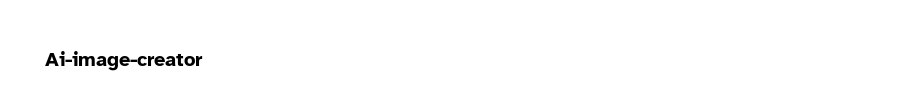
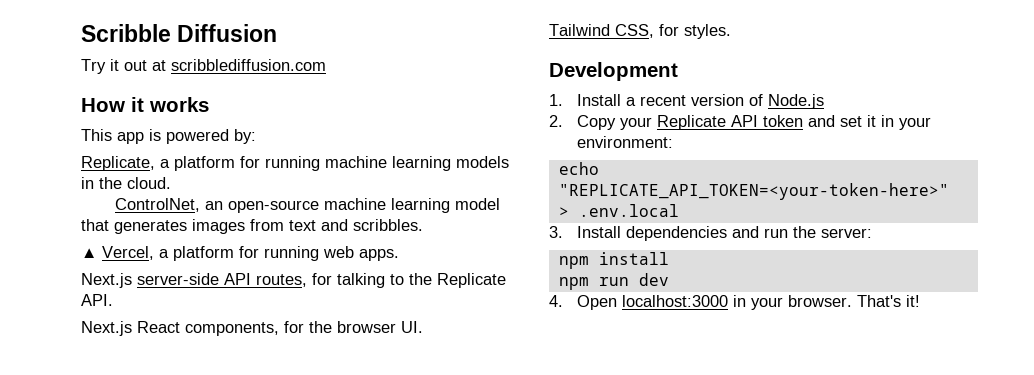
- Ai-image-creator
+ Scribble Diffusion
+ Try it out at scribblediffusion.com
+ How it works
+ This app is powered by:
+ Replicate, a platform for running machine learning models in the cloud.
+ ControlNet, an open-source machine learning model that generates images from text and scribbles.
+ ▲ Vercel, a platform for running web apps.
+ Next.js server-side API routes, for talking to the Replicate API.
+ Next.js React components, for the browser UI.
+ Tailwind CSS, for styles.
+ Development
+ 1. Install a recent version of Node.js
+ 2. Copy your Replicate API token and set it in your environment:
+ echo "REPLICATE_API_TOKEN=<your-token-here>" > .env.local
+ 3. Install dependencies and run the server:
+ npm install
+ npm run dev
+ 4. Open localhost:3000 in your browser. That's it!

